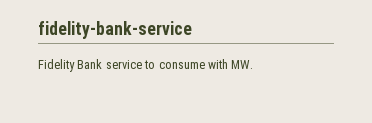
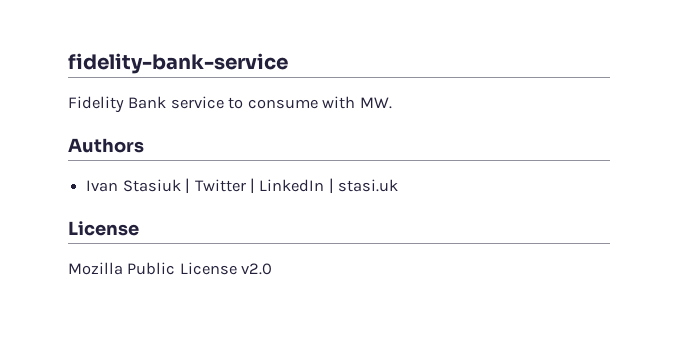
+ Authors
+ Ivan Stasiuk | Twitter | LinkedIn | stasi.uk
+ License
+ Mozilla Public License v2.0

